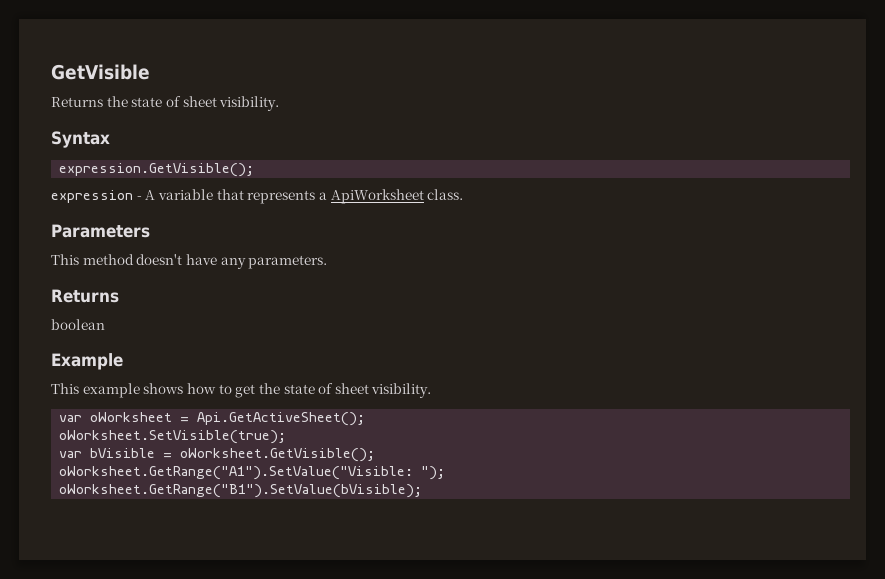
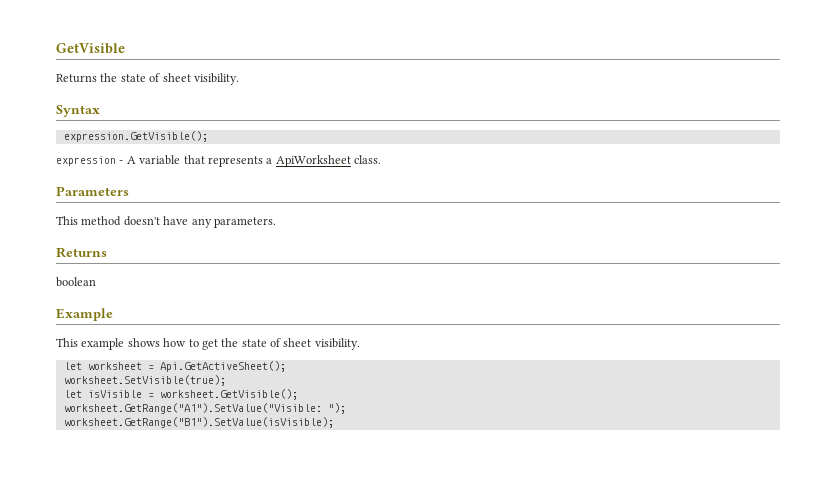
- var oWorksheet = Api.GetActiveSheet();
+ let worksheet = Api.GetActiveSheet();
- oWorksheet.SetVisible(true);
- var bVisible = oWorksheet.GetVisible();
- oWorksheet.GetRange("A1").SetValue("Visible: ");
+ worksheet.SetVisible(true);
+ let isVisible = worksheet.GetVisible();
+ worksheet.GetRange("A1").SetValue("Visible: ");
- oWorksheet.GetRange("B1").SetValue(bVisible);
+ worksheet.GetRange("B1").SetValue(isVisible);

